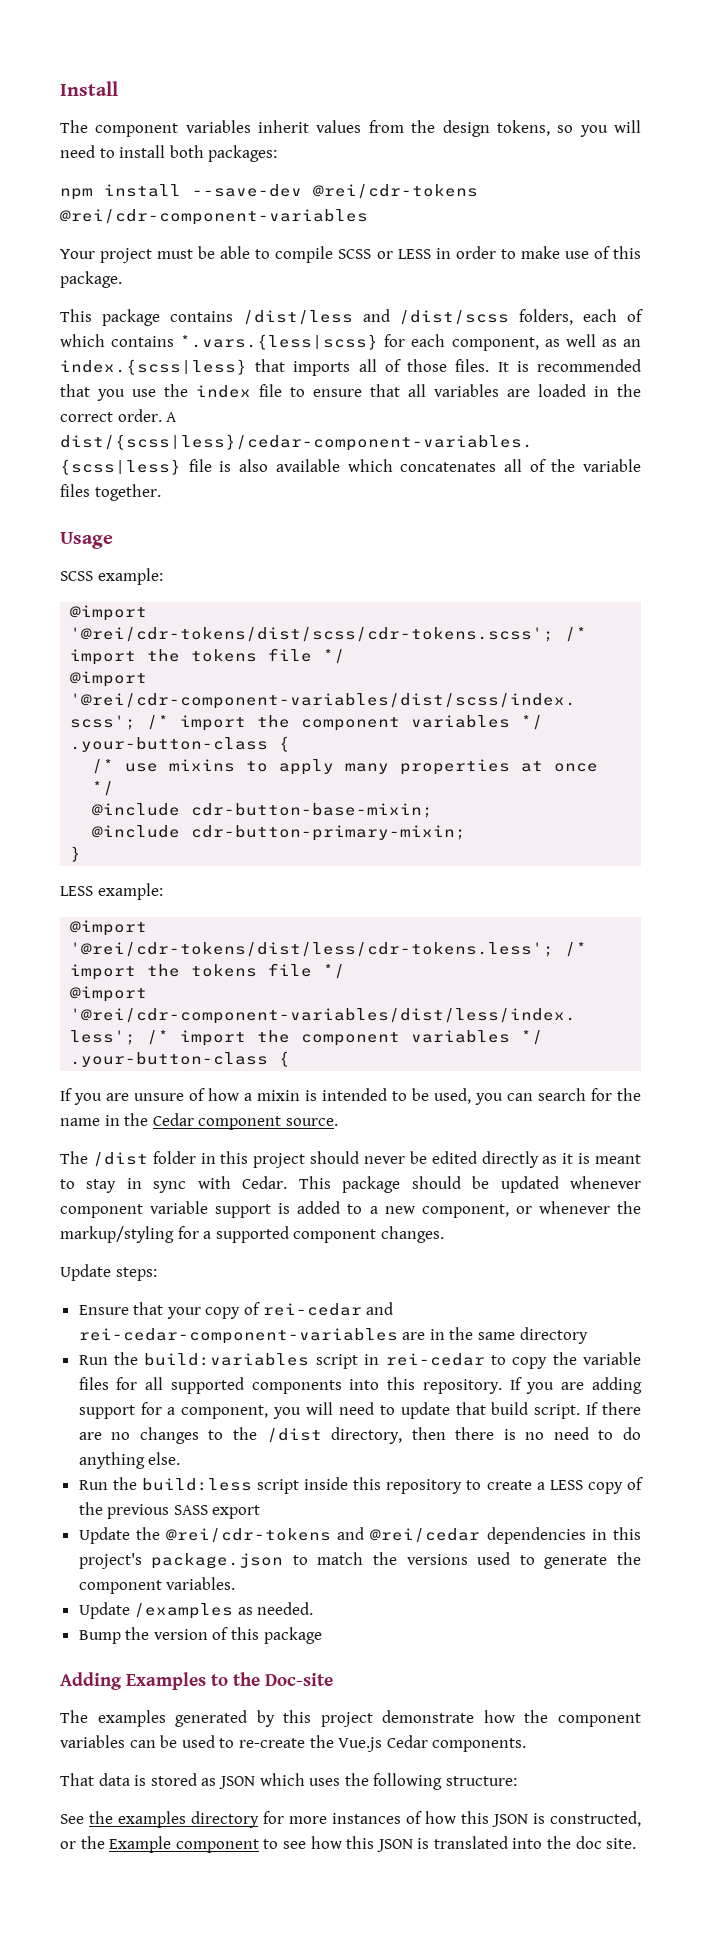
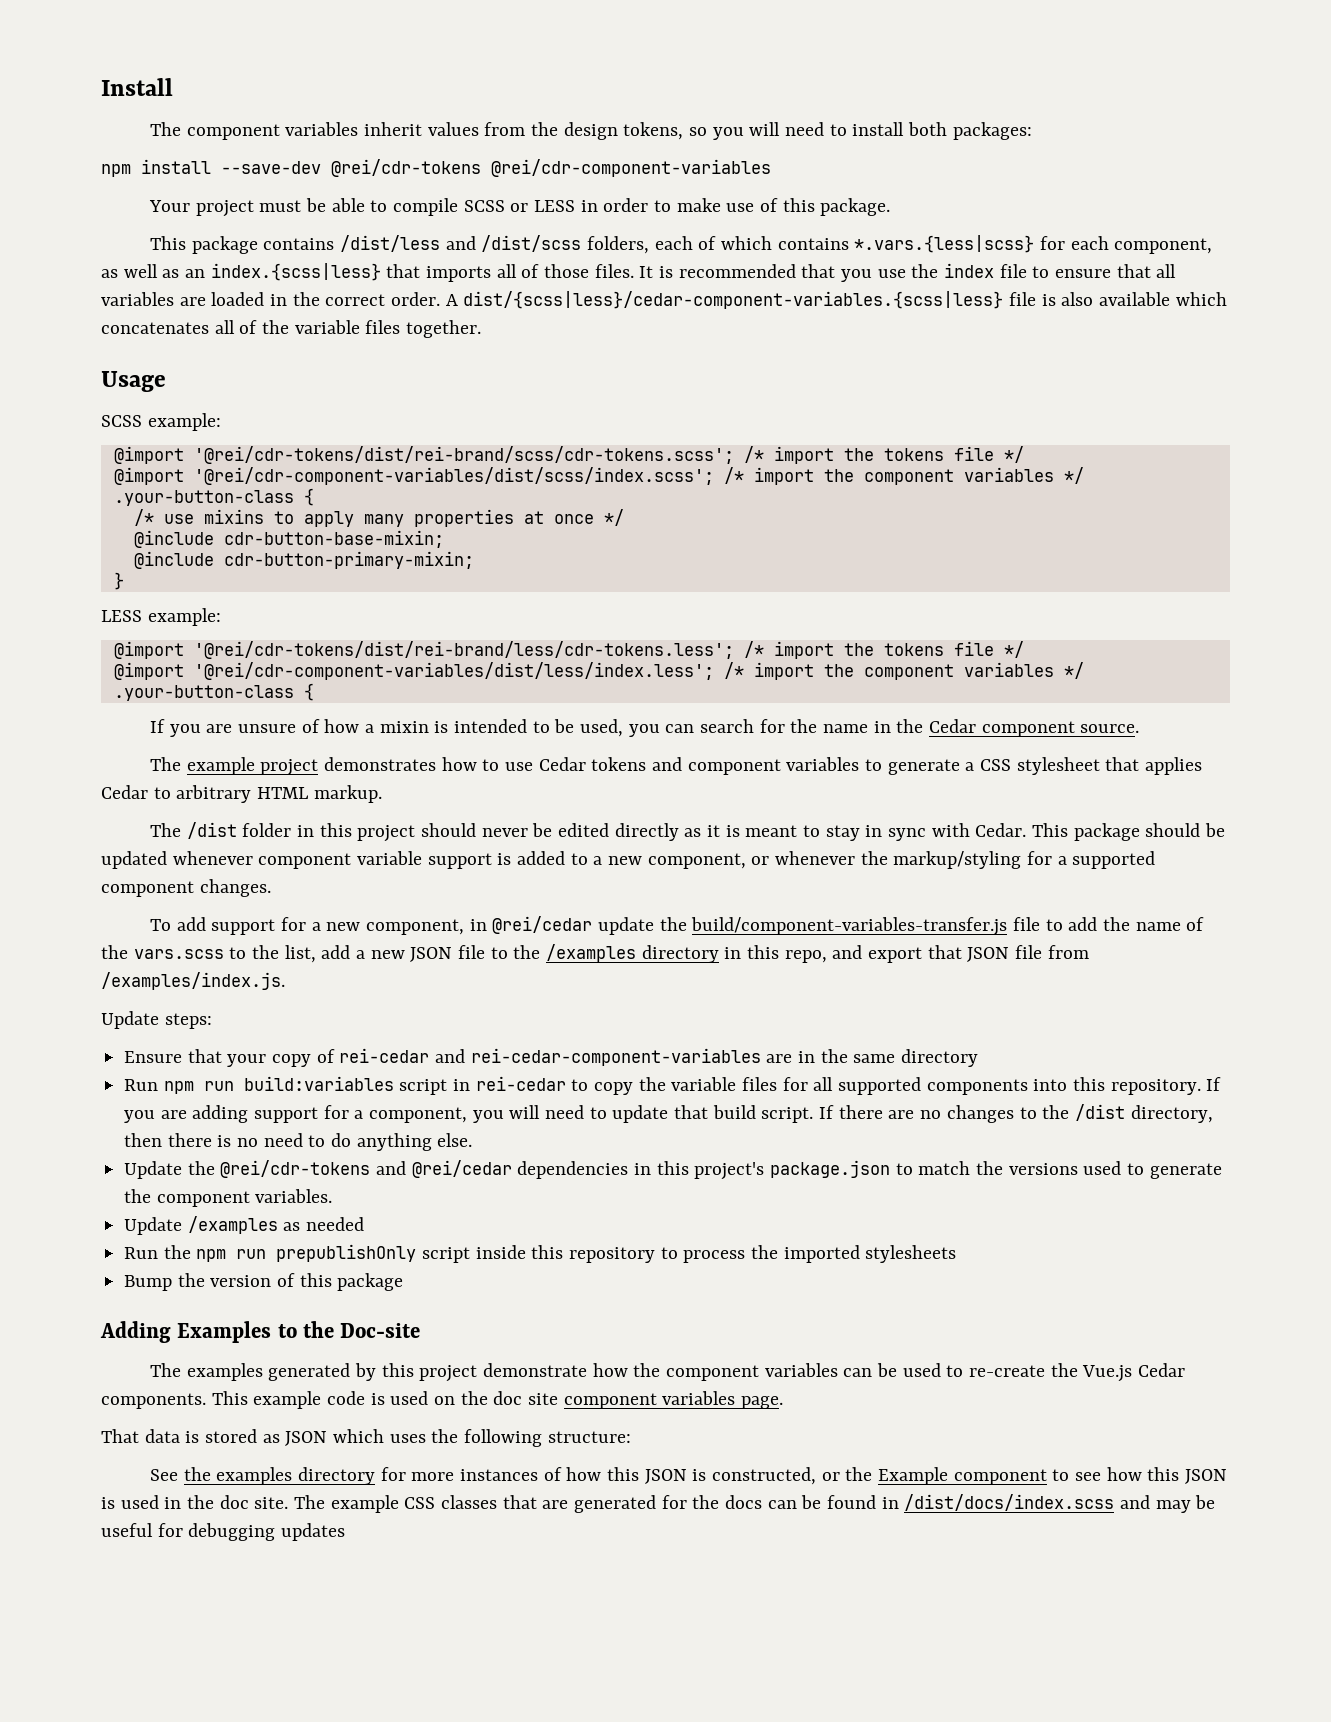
- @import '@rei/cdr-tokens/dist/scss/cdr-tokens.scss'; /* import the tokens file */
+ @import '@rei/cdr-tokens/dist/rei-brand/scss/cdr-tokens.scss'; /* import the tokens file */
- @import '@rei/cdr-tokens/dist/less/cdr-tokens.less'; /* import the tokens file */
+ @import '@rei/cdr-tokens/dist/rei-brand/less/cdr-tokens.less'; /* import the tokens file */
+ The example project demonstrates how to use Cedar tokens and component variables to generate a CSS stylesheet that applies Cedar to arbitrary HTML markup.
+ To add support for a new component, in @rei/cedar update the build/component-variables-transfer.js file to add the name of the vars.scss to the list, add a new JSON file to the /examples directory in this repo, and export that JSON file from /examples/index.js.
- Run the build:variables script in rei-cedar to copy the variable files for all supported components into this repository.
+ Run npm run build:variables script in rei-cedar to copy the variable files for all supported components into this repository.
- Run the build:less script inside this repository to create a LESS copy of the previous SASS export
- Update /examples as needed.
+ Update /examples as needed
+ Run the npm run prepublishOnly script inside this repository to process the imported stylesheets
+ This example code is used on the doc site component variables page.
- See the examples directory for more instances of how this JSON is constructed, or the Example component to see how this JSON is translated into the doc site.
+ See the examples directory for more instances of how this JSON is constructed, or the Example component to see how this JSON is used in the doc site.
+ The example CSS classes that are generated for the docs can be found in /dist/docs/index.scss and may be useful for debugging updates

